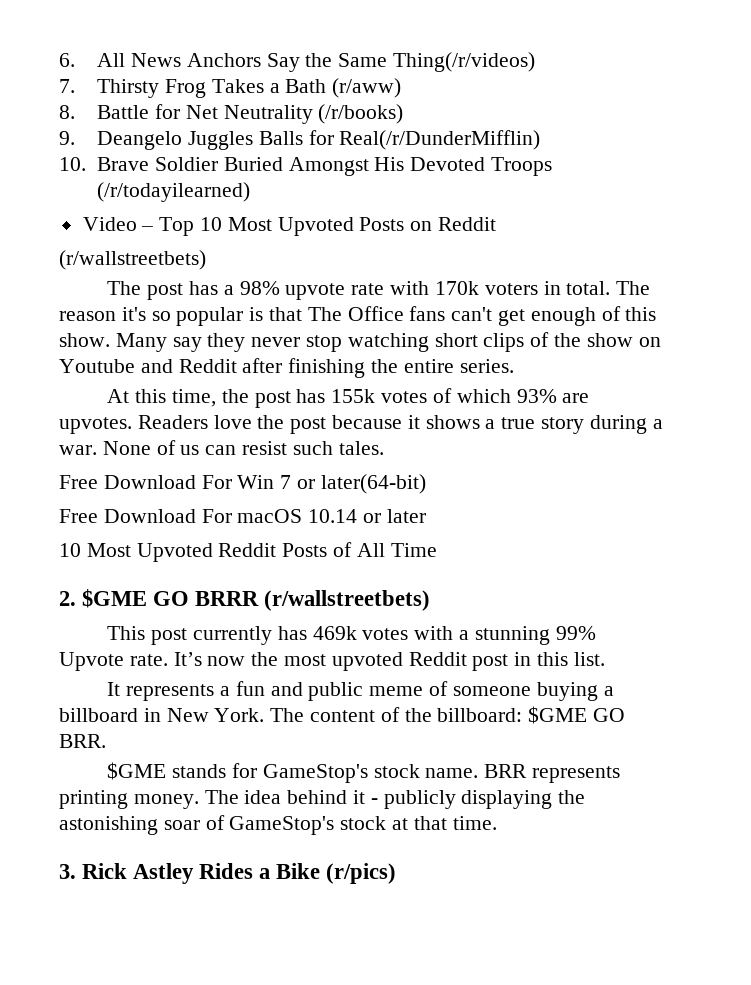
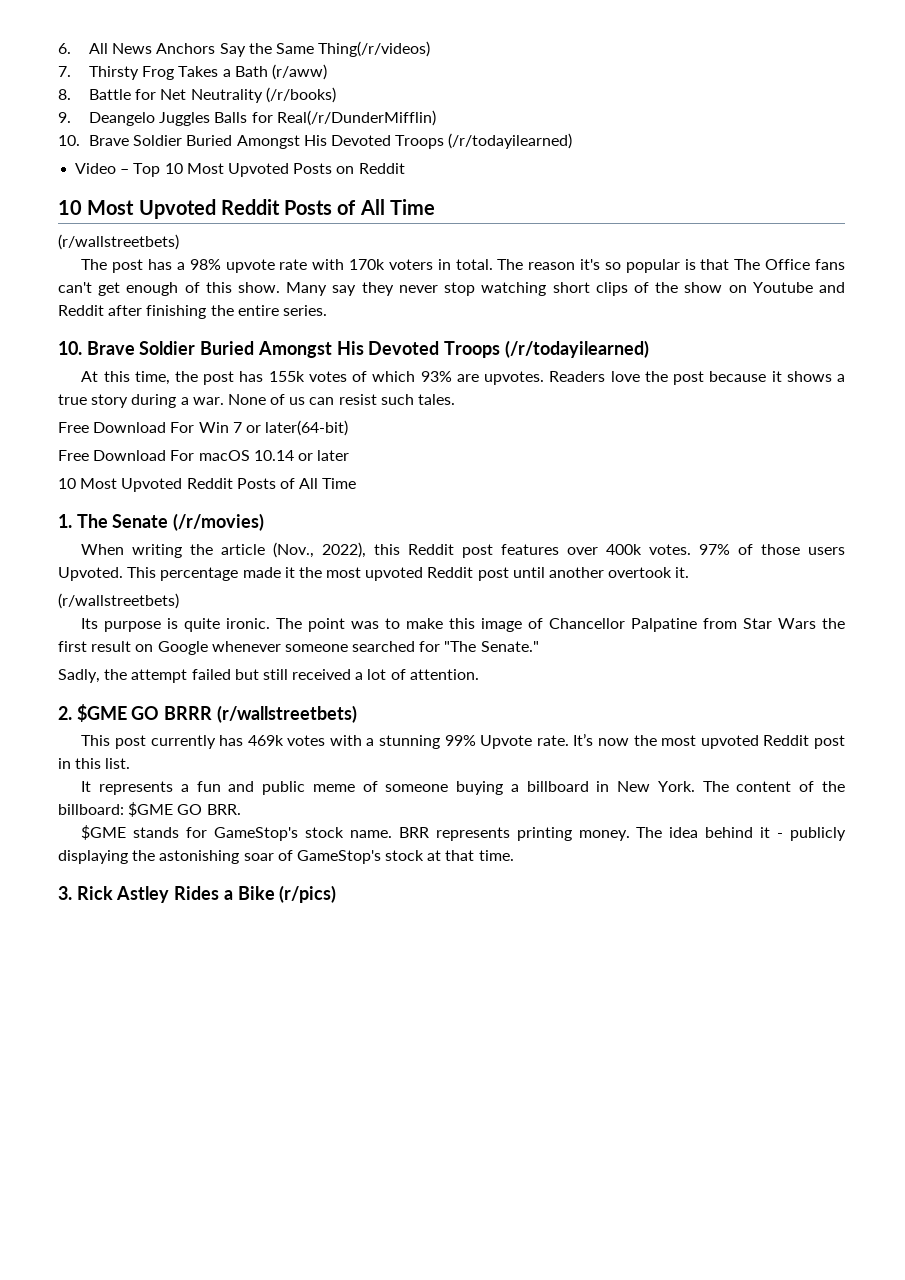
  Video – Top 10 Most Upvoted Posts on Reddit
+ 10 Most Upvoted Reddit Posts of All Time
  Many say they never stop watching short clips of the show on Youtube and Reddit after finishing the entire series.
+ 10. Brave Soldier Buried Amongst His Devoted Troops (/r/todayilearned)
+ 1. The Senate (/r/movies)
+ When writing the article (Nov., 2022), this Reddit post features over 400k votes. 97% of those users Upvoted. This percentage made it the most upvoted Reddit post until another overtook it.
+ (r/wallstreetbets)
+ Its purpose is quite ironic. The point was to make this image of Chancellor Palpatine from Star Wars the first result on Google whenever someone searched for "The Senate."
+ Sadly, the attempt failed but still received a lot of attention.

